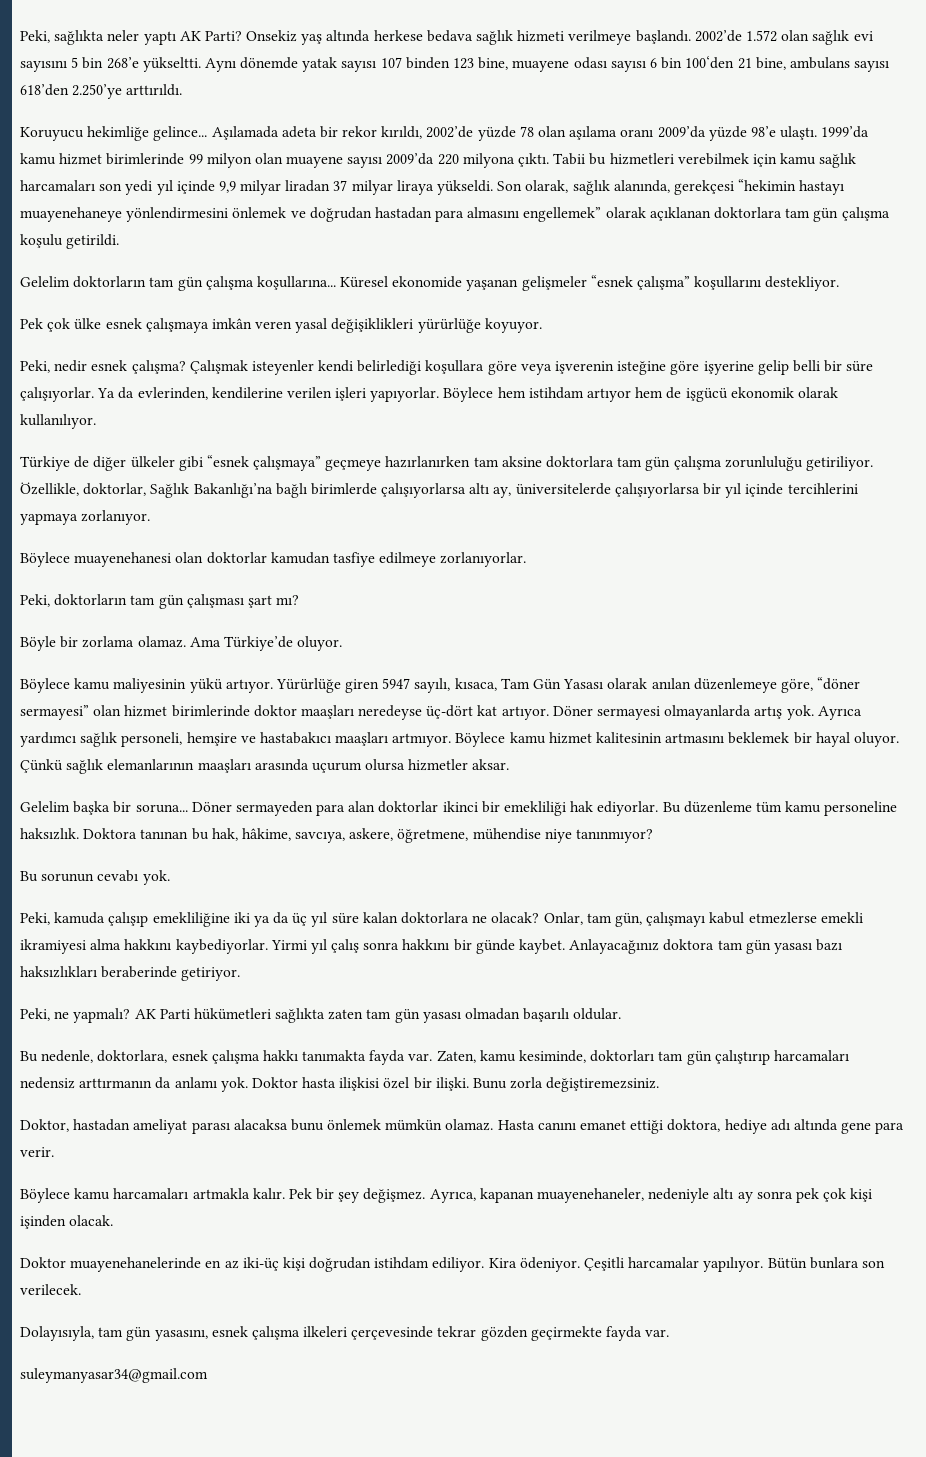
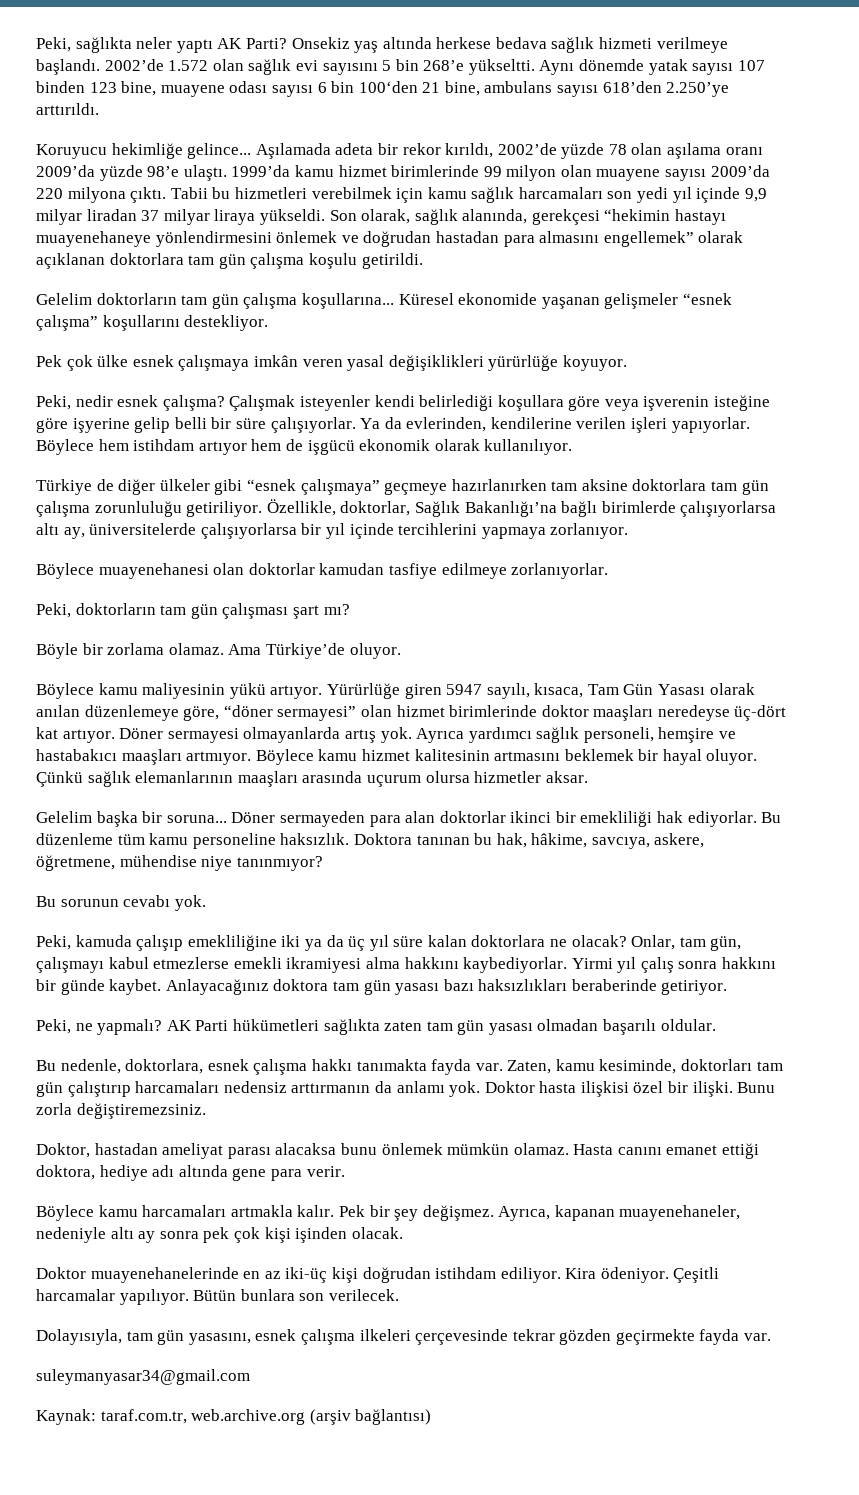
+ Kaynak: taraf.com.tr, web.archive.org (arşiv bağlantısı)

